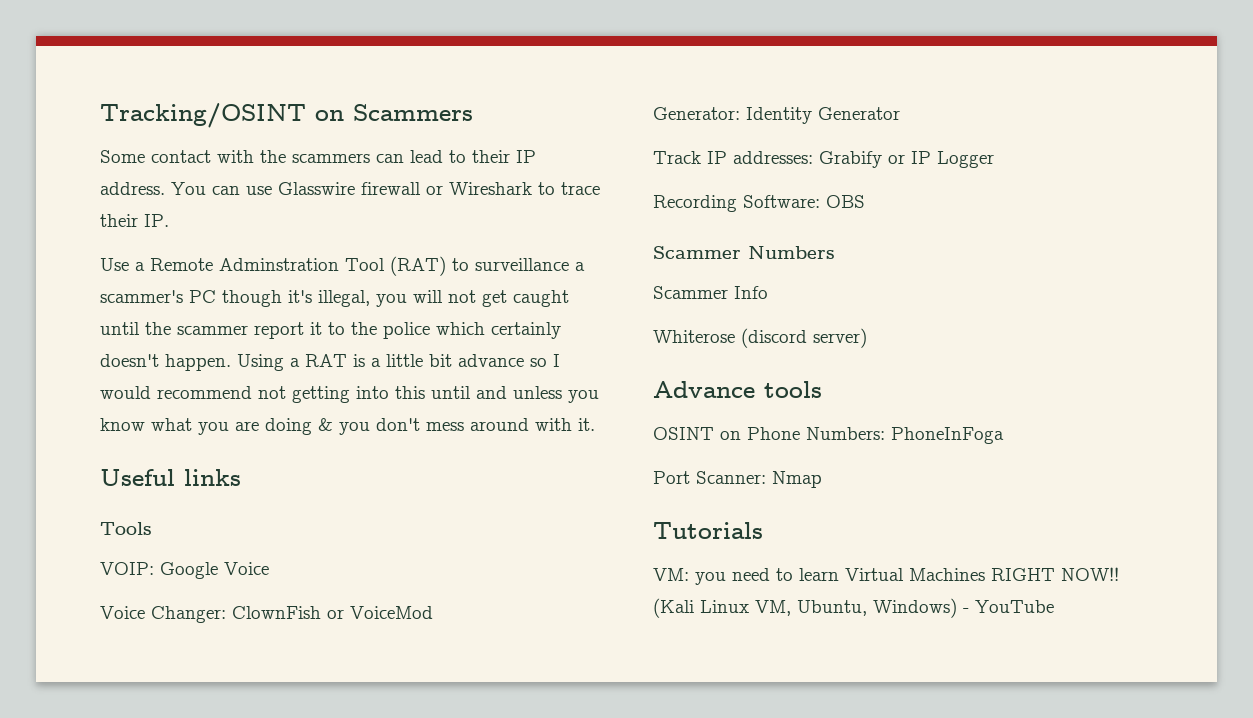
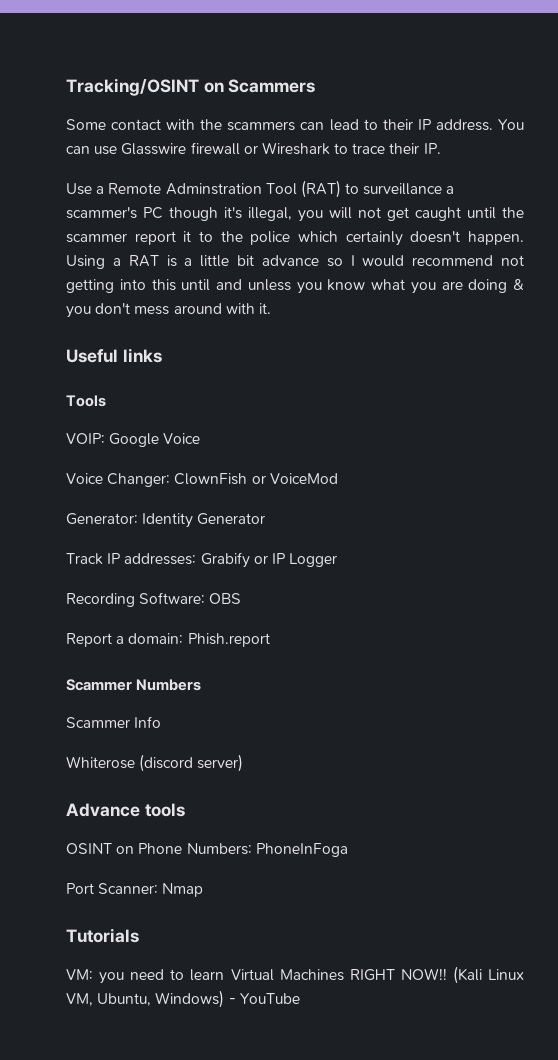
+ Report a domain: Phish.report

